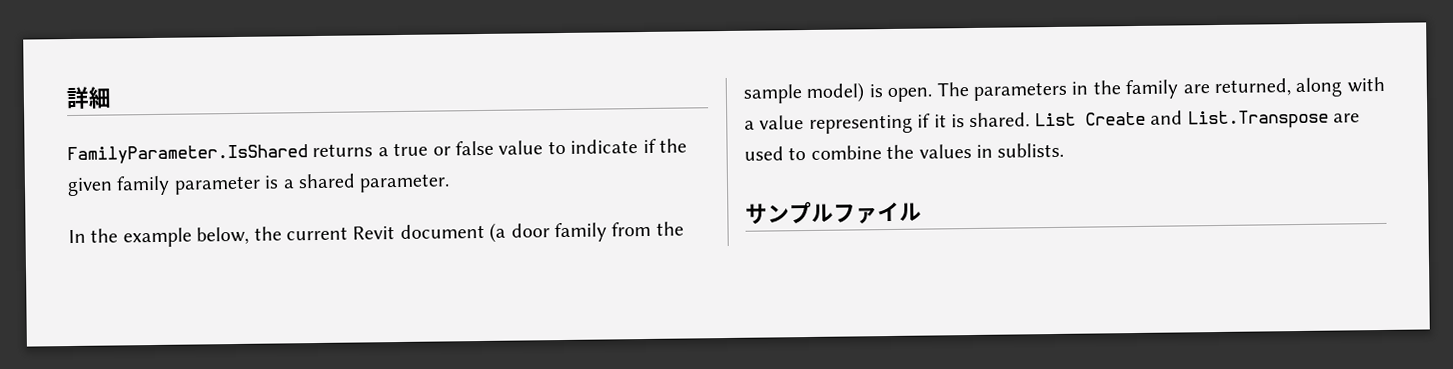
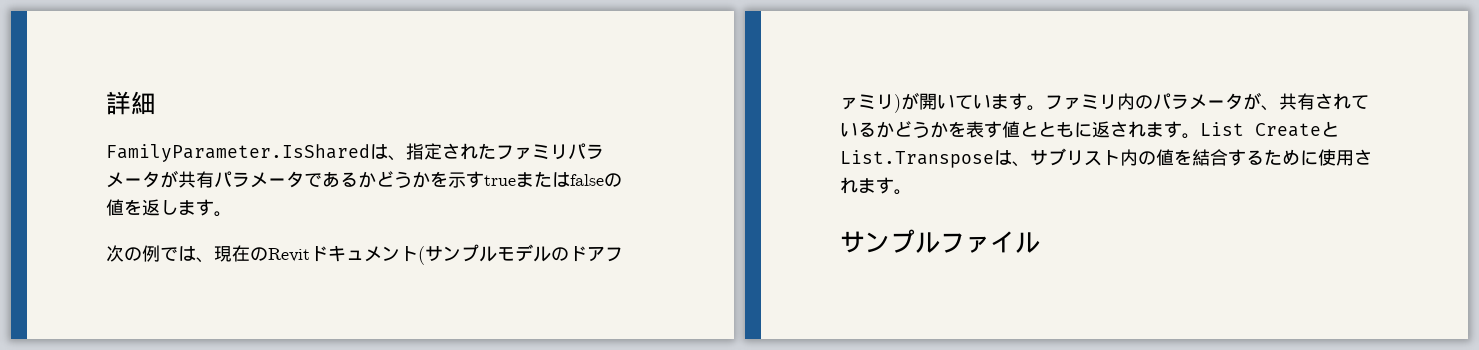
- FamilyParameter.IsShared returns a true or false value to indicate if the given family parameter is a shared parameter.
- In the example below, the current Revit document (a door family from the sample model) is open. The parameters in the family are returned, along with a value representing if it is shared. List Create and List.Transpose are used to combine the values in sublists.
+ FamilyParameter.IsSharedは、指定されたファミリパラメータが共有パラメータであるかどうかを示すtrueまたはfalseの値を返します。
+ 次の例では、現在のRevitドキュメント(サンプルモデルのドアファミリ)が開いています。ファミリ内のパラメータが、共有されているかどうかを表す値とともに返されます。List CreateとList.Transposeは、サブリスト内の値を結合するために使用されます。

